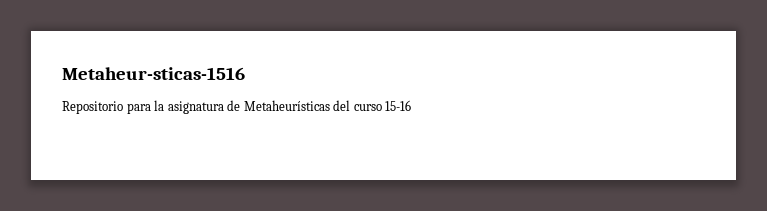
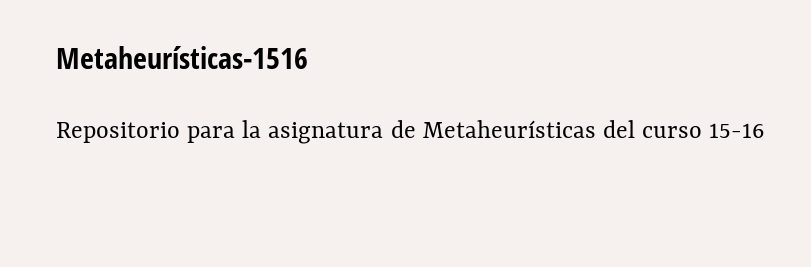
- Metaheur-sticas-1516
+ Metaheurísticas-1516

